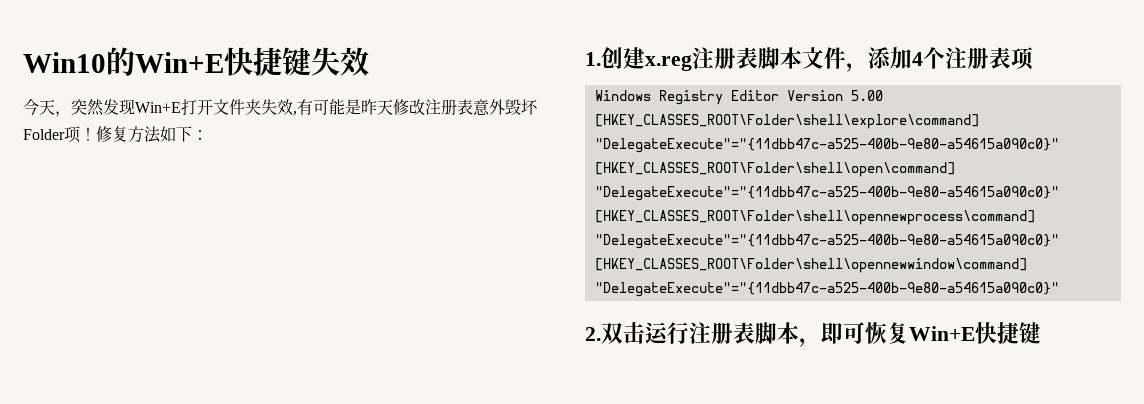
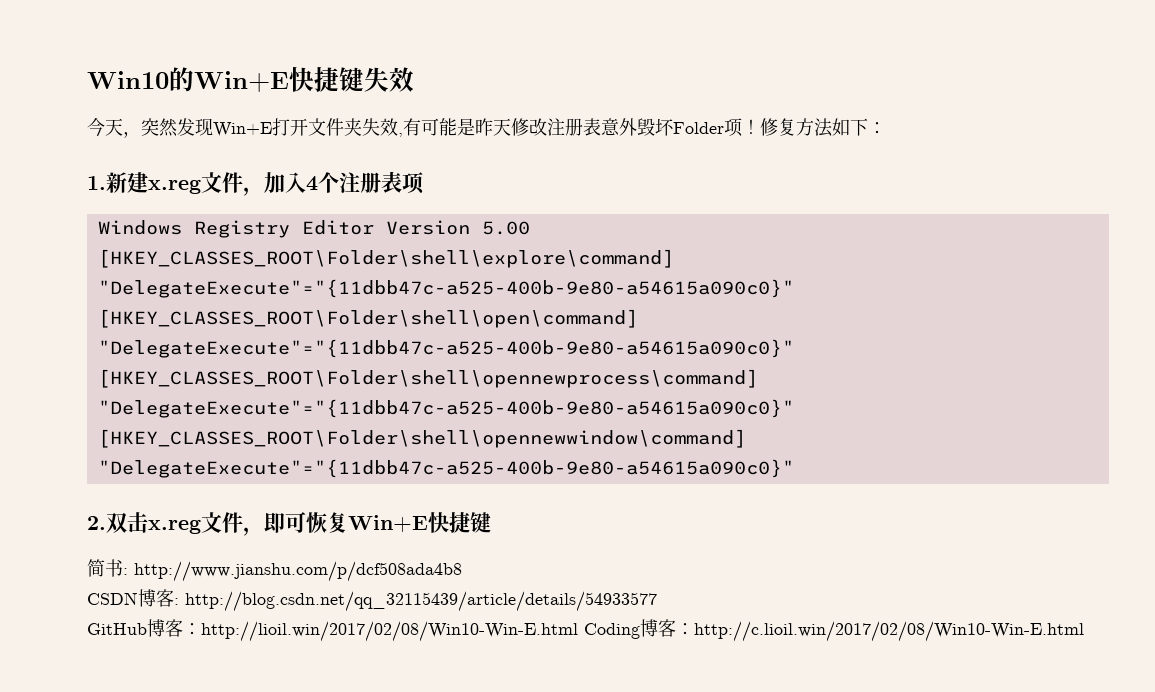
- 1.创建x.reg注册表脚本文件，添加4个注册表项
+ 1.新建x.reg文件，加入4个注册表项
- 2.双击运行注册表脚本，即可恢复Win+E快捷键
+ 2.双击x.reg文件，即可恢复Win+E快捷键
+ 简书: http://www.jianshu.com/p/dcf508ada4b8
+ CSDN博客: http://blog.csdn.net/qq_32115439/article/details/54933577
+ GitHub博客：http://lioil.win/2017/02/08/Win10-Win-E.html Coding博客：http://c.lioil.win/2017/02/08/Win10-Win-E.html

